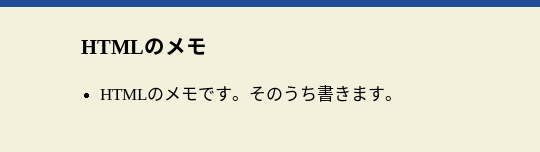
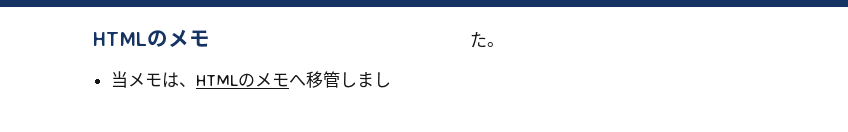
- HTMLのメモです。そのうち書きます。
+ 当メモは、HTMLのメモへ移管しました。

